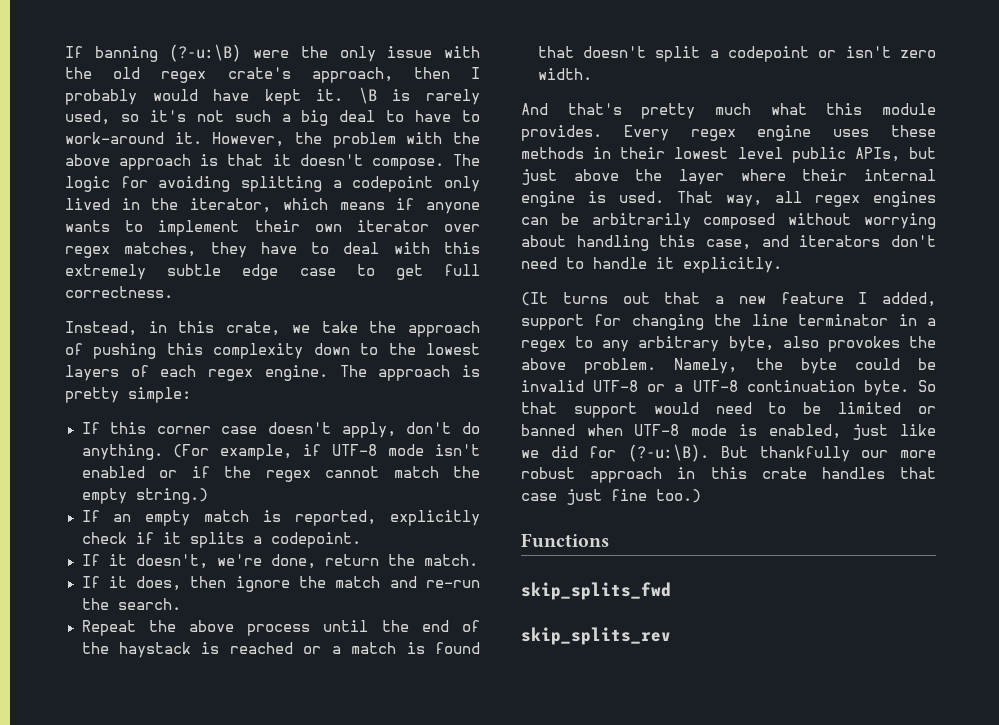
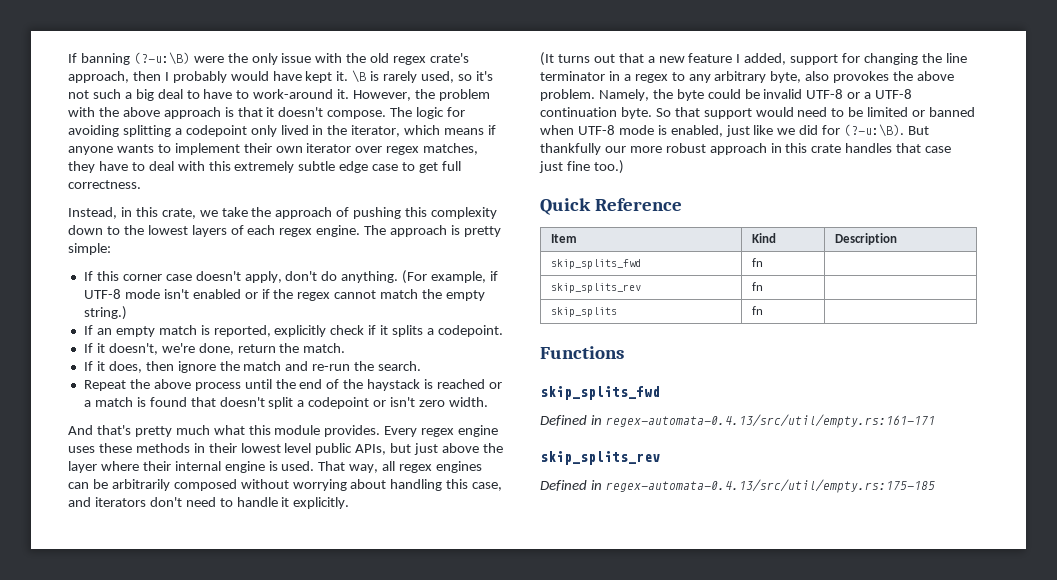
+ Quick Reference
+ Item | Kind | Description
+ skip_splits_fwd | fn |
+ skip_splits_rev | fn |
+ skip_splits | fn |
  Functions
  skip_splits_fwd
+ Defined in regex-automata-0.4.13/src/util/empty.rs:161-171
  skip_splits_rev
+ Defined in regex-automata-0.4.13/src/util/empty.rs:175-185

